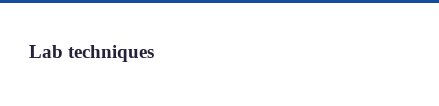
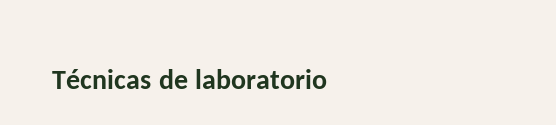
- Lab techniques
+ Técnicas de laboratorio

